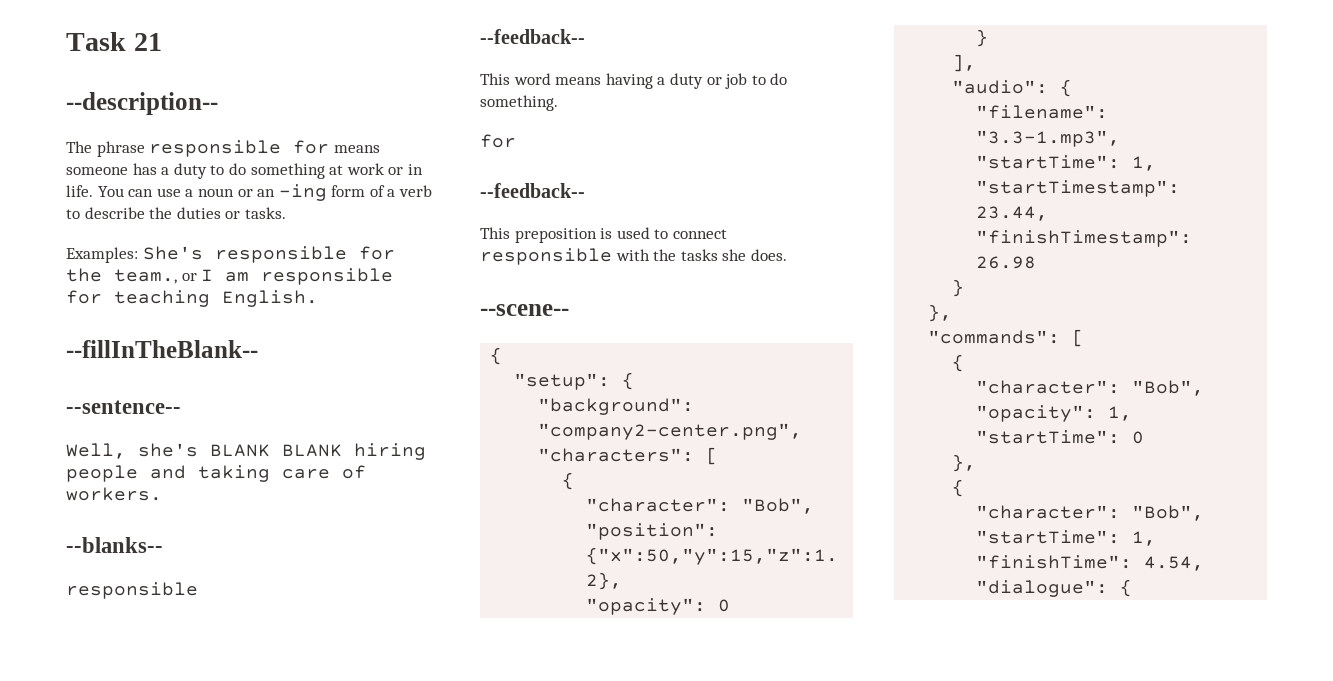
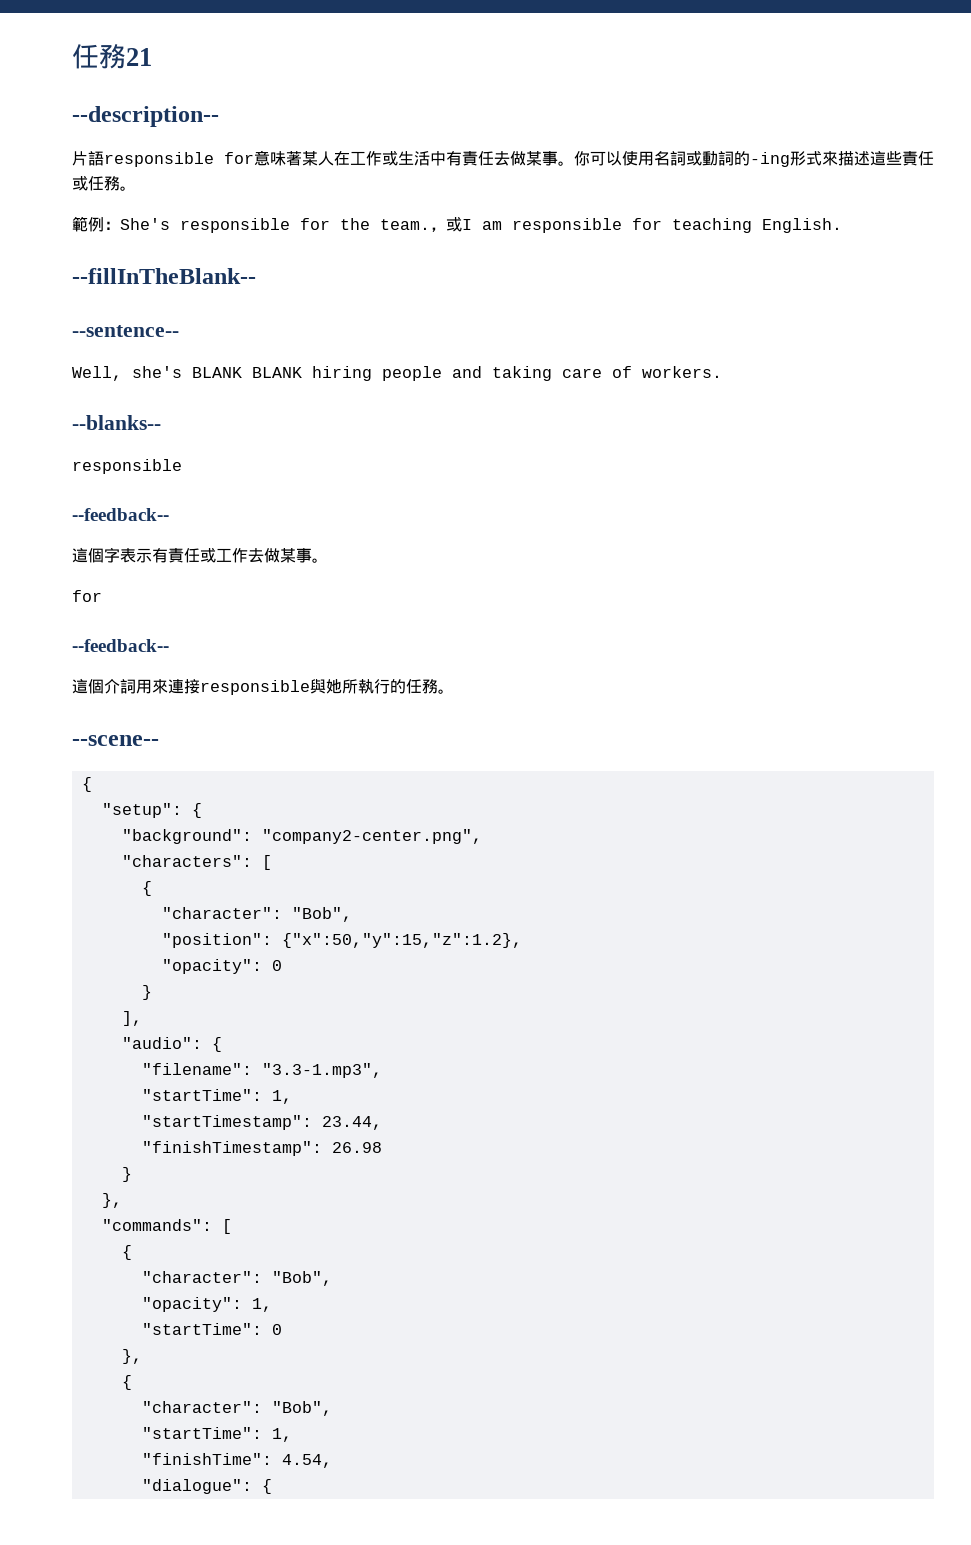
- Task 21
+ 任務21
- The phrase responsible for means someone has a duty to do something at work or in life. You can use a noun or an -ing form of a verb to describe the duties or tasks.
- Examples: She's responsible for the team., or I am responsible for teaching English.
+ 片語responsible for意味著某人在工作或生活中有責任去做某事。你可以使用名詞或動詞的-ing形式來描述這些責任或任務。
+ 範例：She's responsible for the team.，或I am responsible for teaching English.
- This word means having a duty or job to do something.
+ 這個字表示有責任或工作去做某事。
  for
  --feedback--
- This preposition is used to connect responsible with the tasks she does.
+ 這個介詞用來連接responsible與她所執行的任務。

